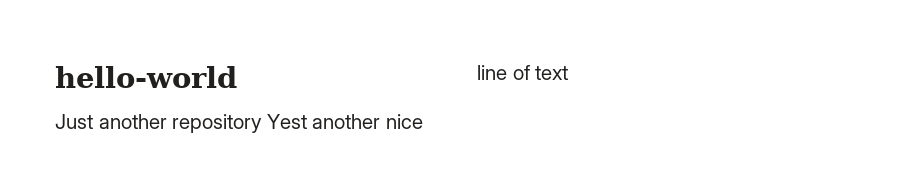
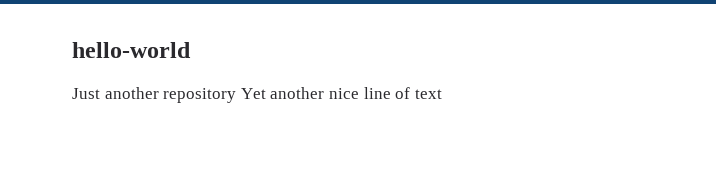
- Just another repository Yest another nice line of text
+ Just another repository Yet another nice line of text

